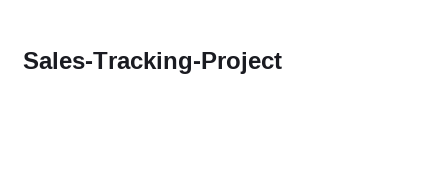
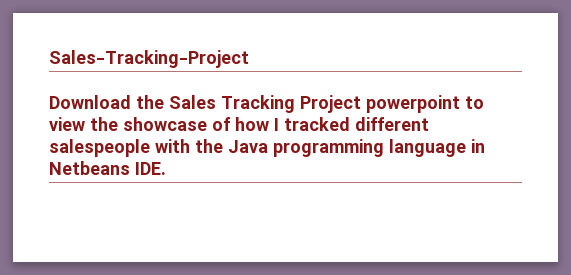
+ Download the Sales Tracking Project powerpoint to view the showcase of how I tracked different salespeople with the Java programming language in Netbeans IDE.

